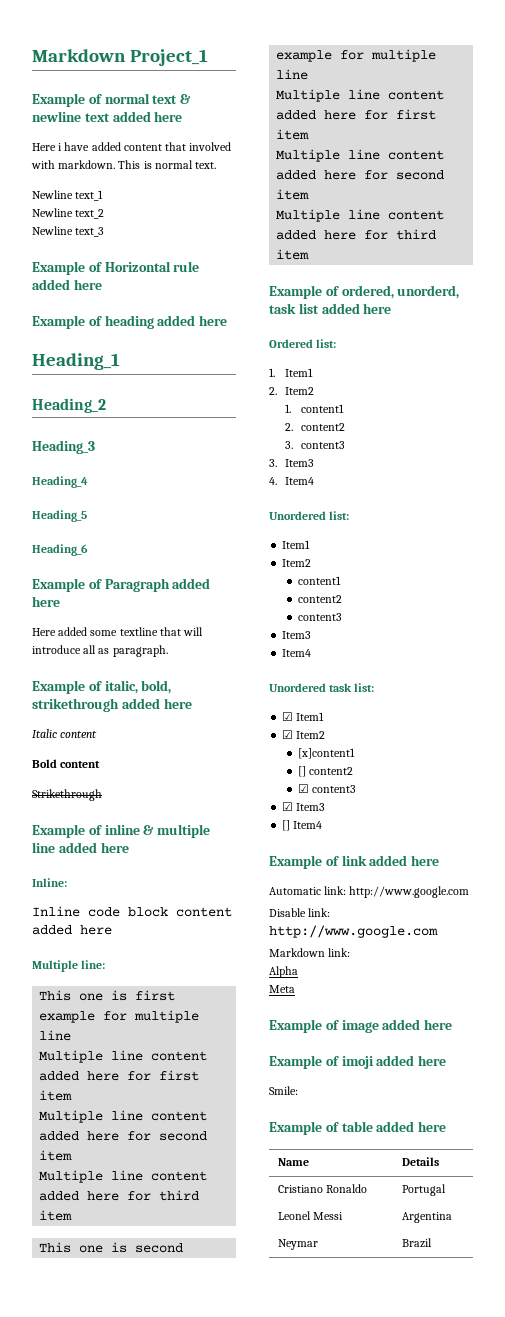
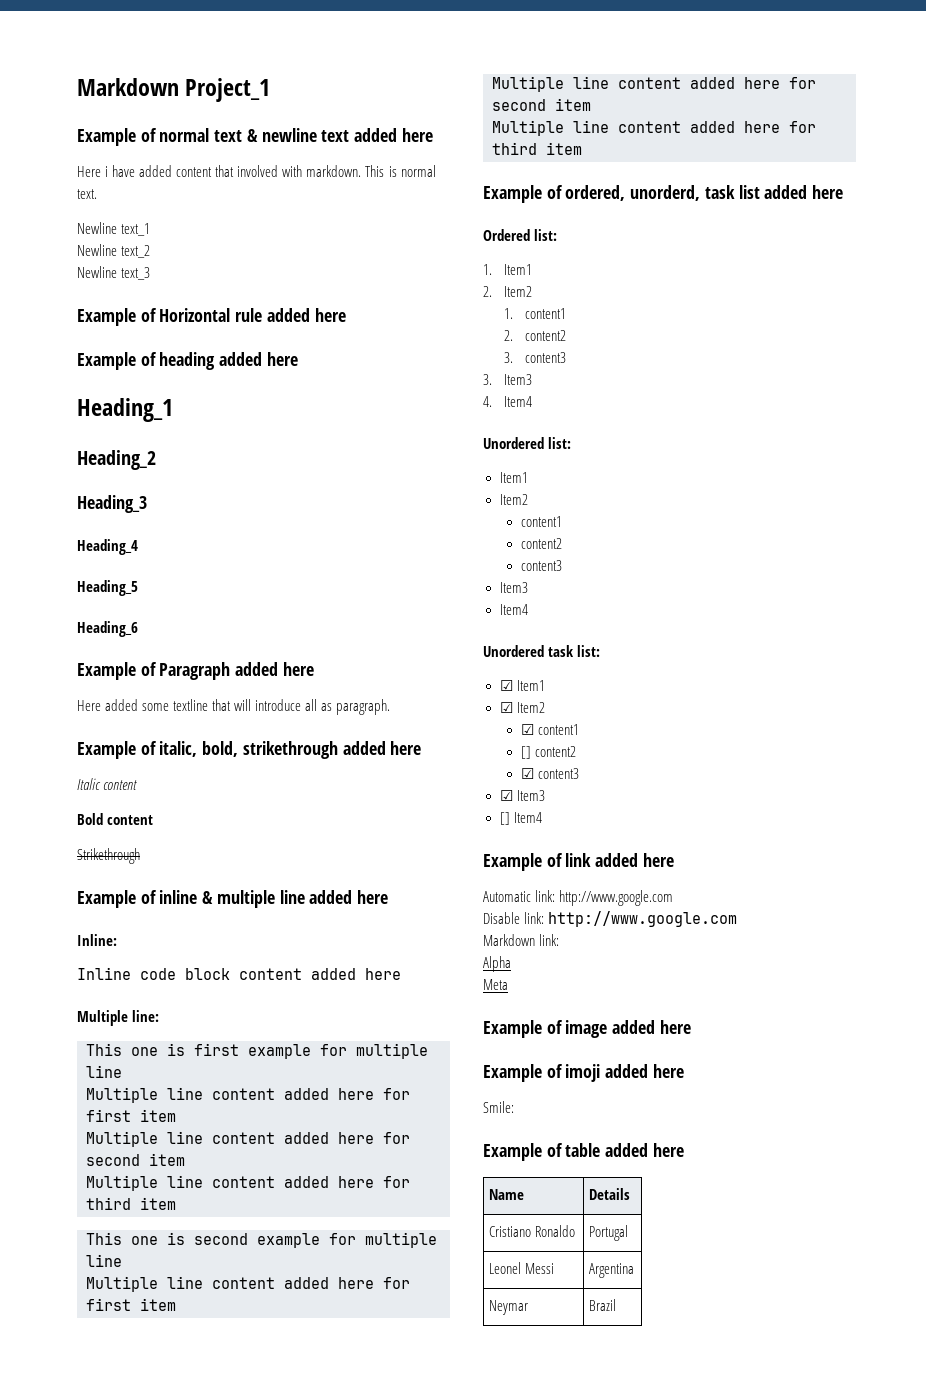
- [x]content1
+ ☑ content1

